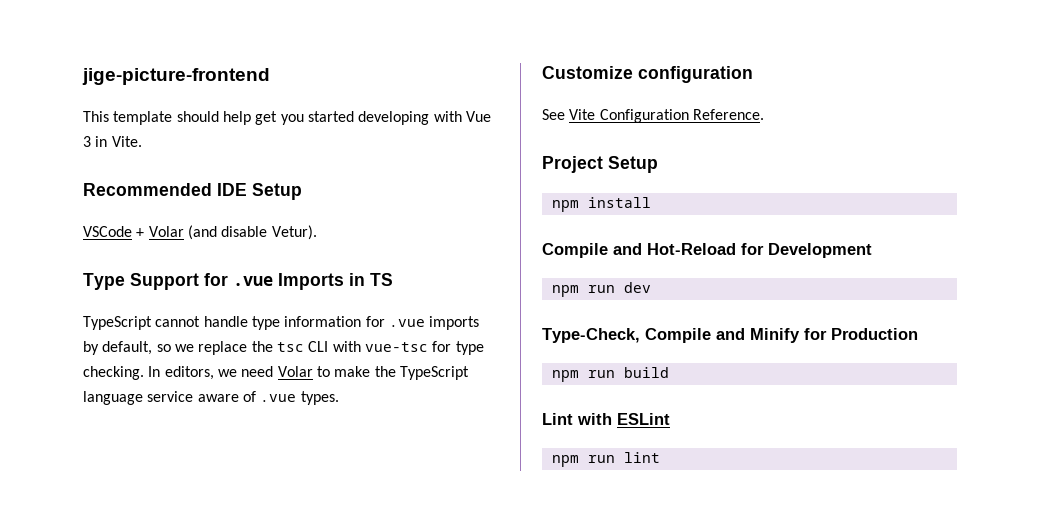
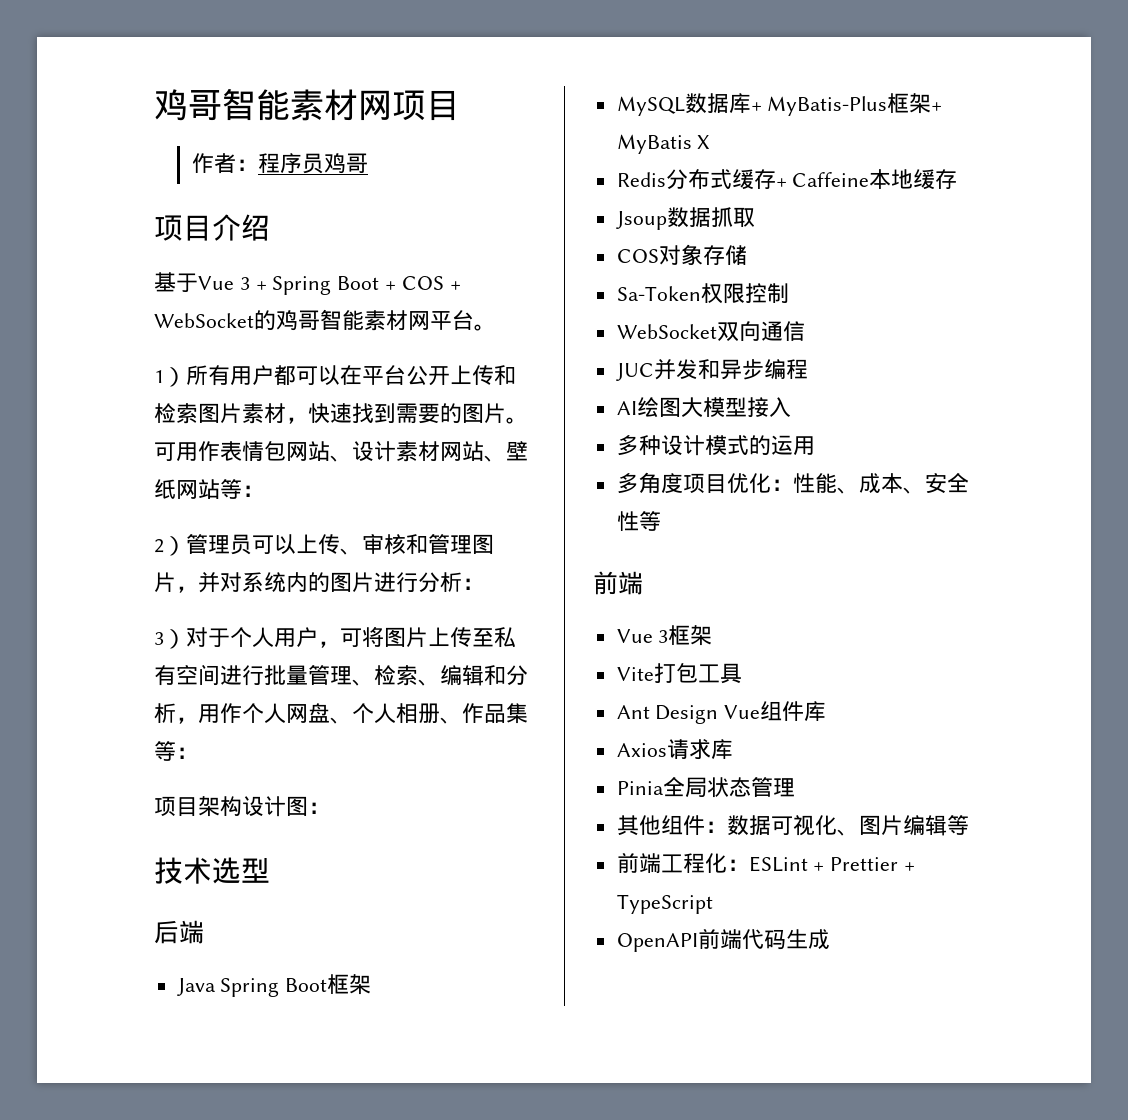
- jige-picture-frontend
- This template should help get you started developing with Vue 3 in Vite.
- Recommended IDE Setup
- VSCode + Volar (and disable Vetur).
- Type Support for .vue Imports in TS
- TypeScript cannot handle type information for .vue imports by default, so we replace the tsc CLI with vue-tsc for type checking. In editors, we need Volar to make the TypeScript language service aware of .vue types.
- Customize configuration
- See Vite Configuration Reference.
- Project Setup
- npm install
- Compile and Hot-Reload for Development
- npm run dev
- Type-Check, Compile and Minify for Production
- npm run build
- Lint with ESLint
- npm run lint
+ 鸡哥智能素材网项目
+ 作者：程序员鸡哥
+ 项目介绍
+ 基于Vue 3 + Spring Boot + COS + WebSocket的鸡哥智能素材网平台。
+ 1）所有用户都可以在平台公开上传和检索图片素材，快速找到需要的图片。可用作表情包网站、设计素材网站、壁纸网站等：
+ 2）管理员可以上传、审核和管理图片，并对系统内的图片进行分析：
+ 3）对于个人用户，可将图片上传至私有空间进行批量管理、检索、编辑和分析，用作个人网盘、个人相册、作品集等：
+ 项目架构设计图：
+ 技术选型
+ 后端
+ Java Spring Boot框架
+ MySQL数据库+ MyBatis-Plus框架+ MyBatis X
+ Redis分布式缓存+ Caffeine本地缓存
+ Jsoup数据抓取
+ COS对象存储
+ Sa-Token权限控制
+ WebSocket双向通信
+ JUC并发和异步编程
+ AI绘图大模型接入
+ 多种设计模式的运用
+ 多角度项目优化：性能、成本、安全性等
+ 前端
+ Vue 3框架
+ Vite打包工具
+ Ant Design Vue组件库
+ Axios请求库
+ Pinia全局状态管理
+ 其他组件：数据可视化、图片编辑等
+ 前端工程化：ESLint + Prettier + TypeScript
+ OpenAPI前端代码生成

